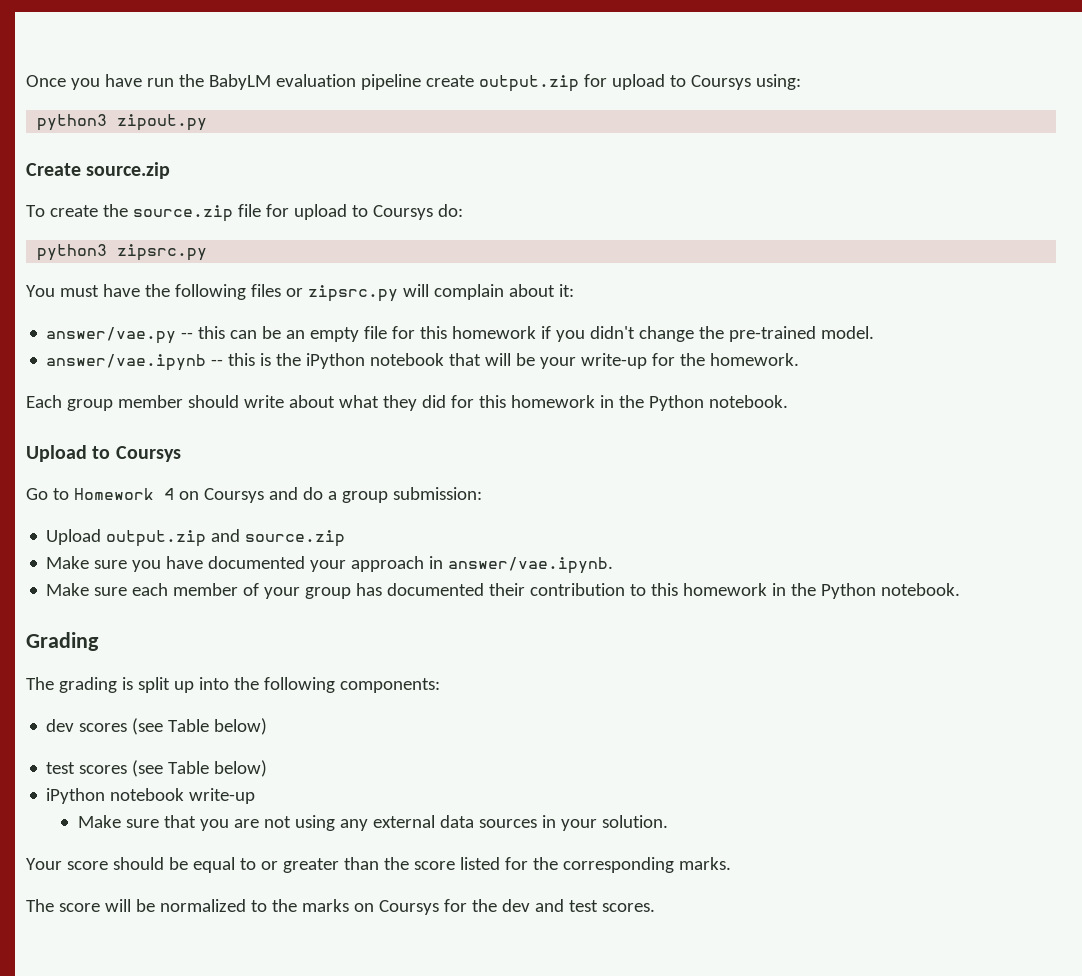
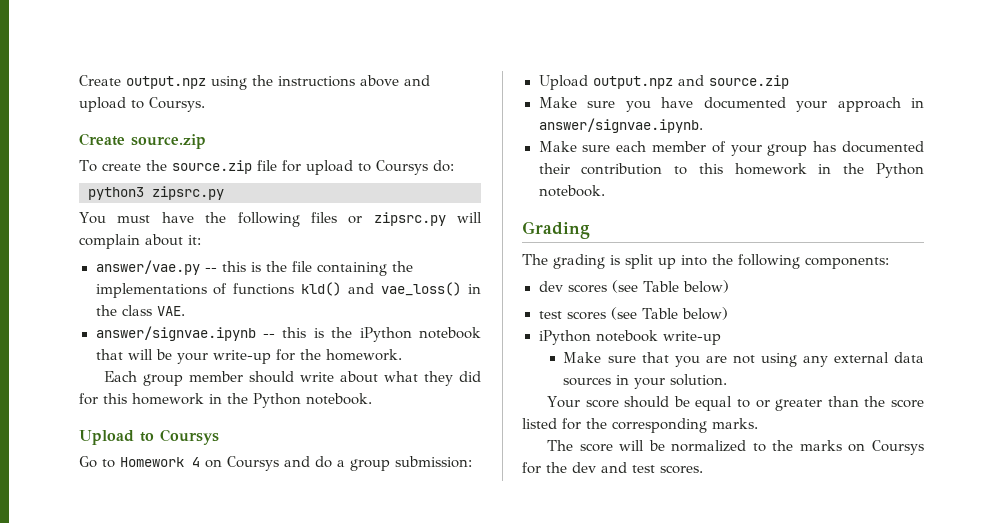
- Once you have run the BabyLM evaluation pipeline create output.zip for upload to Coursys using:
- python3 zipout.py
+ Create output.npz using the instructions above and upload to Coursys.
- answer/vae.py -- this can be an empty file for this homework if you didn't change the pre-trained model.
- answer/vae.ipynb -- this is the iPython notebook that will be your write-up for the homework.
+ answer/vae.py -- this is the file containing the implementations of functions kld() and vae_loss() in the class VAE.
+ answer/signvae.ipynb -- this is the iPython notebook that will be your write-up for the homework.
- Upload output.zip and source.zip
+ Upload output.npz and source.zip
- Make sure you have documented your approach in answer/vae.ipynb.
+ Make sure you have documented your approach in answer/signvae.ipynb.

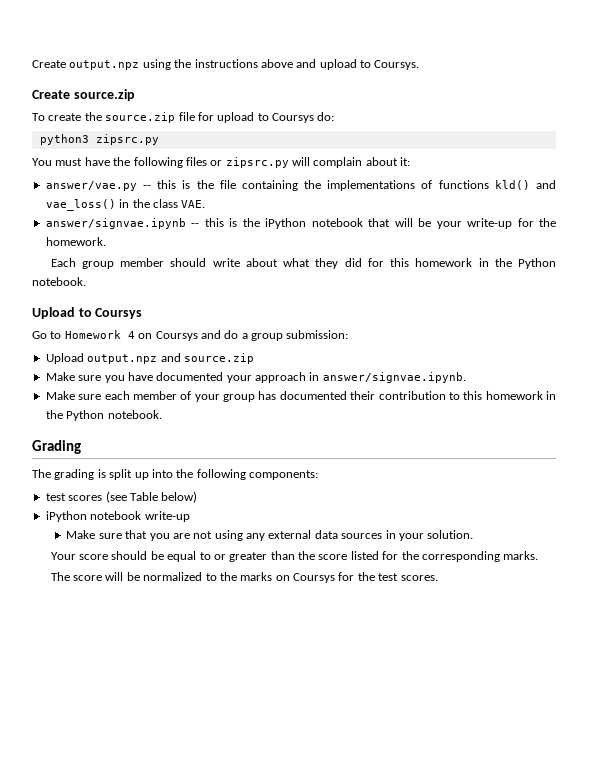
- dev scores (see Table below)
- The score will be normalized to the marks on Coursys for the dev and test scores.
+ The score will be normalized to the marks on Coursys for the test scores.

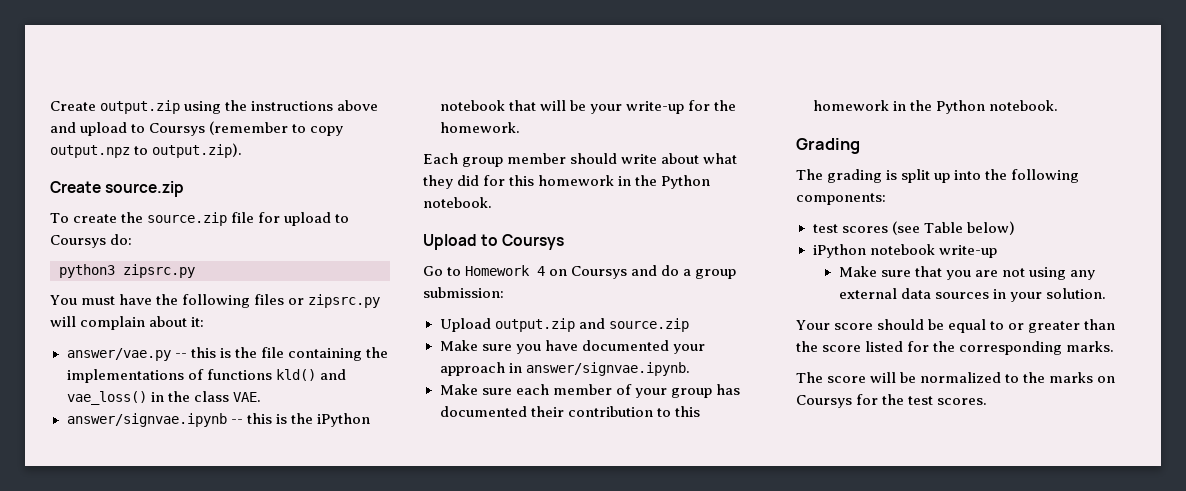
- Create output.npz using the instructions above and upload to Coursys.
+ Create output.zip using the instructions above and upload to Coursys (remember to copy output.npz to output.zip).
- Upload output.npz and source.zip
+ Upload output.zip and source.zip

